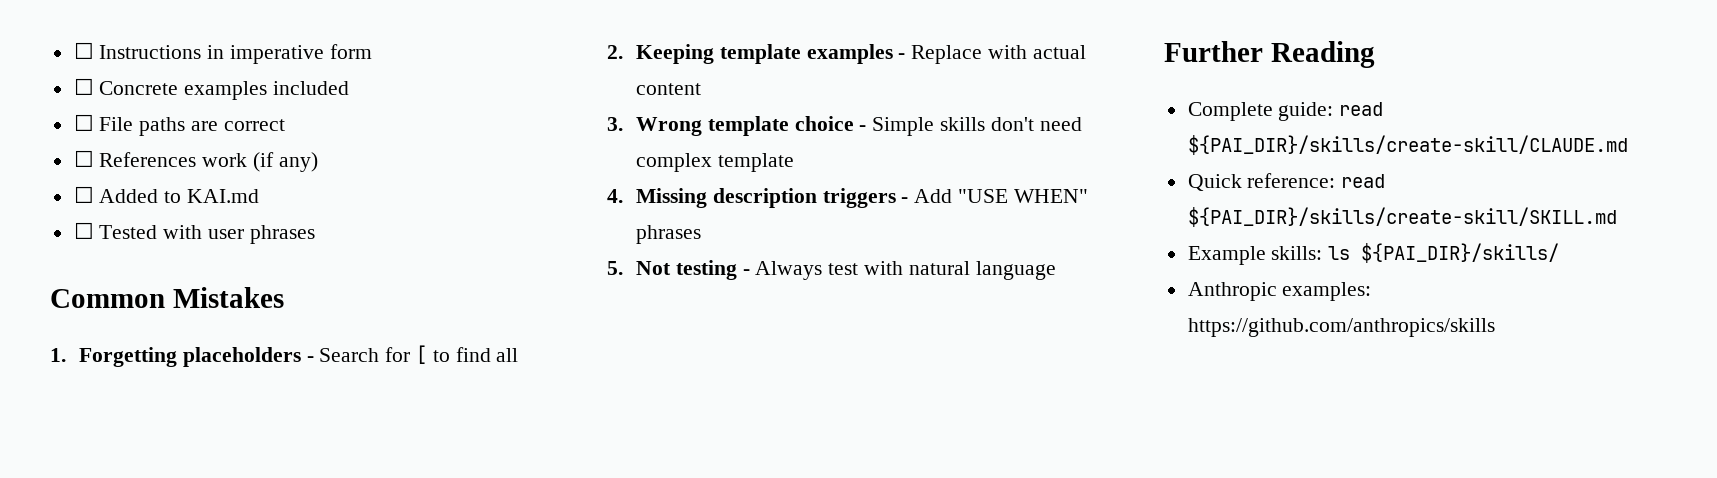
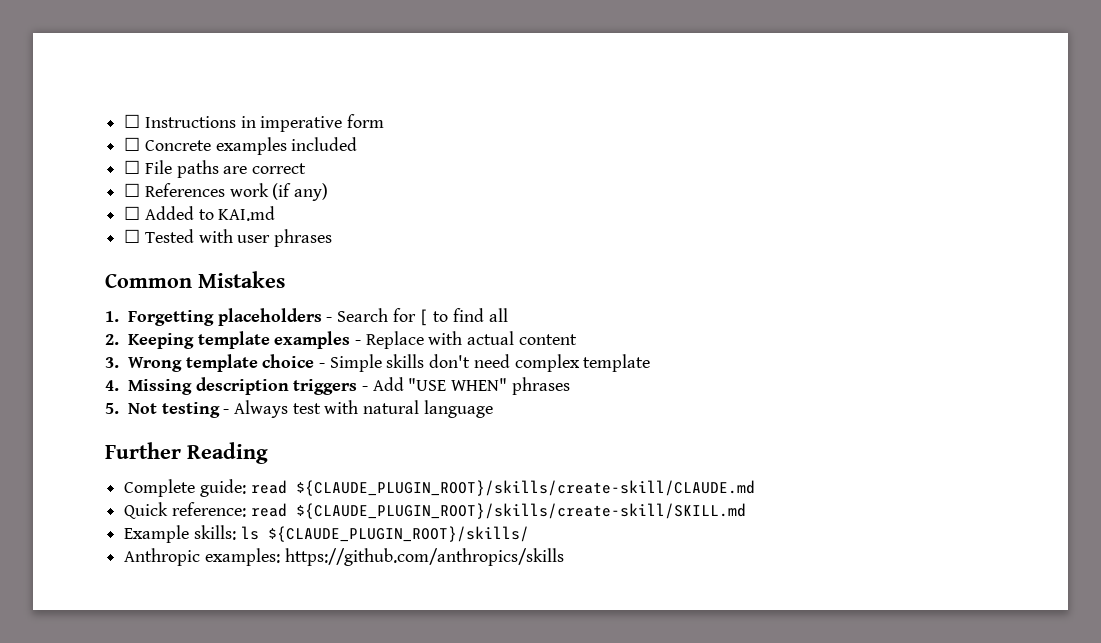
- Complete guide: read ${PAI_DIR}/skills/create-skill/CLAUDE.md
+ Complete guide: read ${CLAUDE_PLUGIN_ROOT}/skills/create-skill/CLAUDE.md
- Quick reference: read ${PAI_DIR}/skills/create-skill/SKILL.md
+ Quick reference: read ${CLAUDE_PLUGIN_ROOT}/skills/create-skill/SKILL.md
- Example skills: ls ${PAI_DIR}/skills/
+ Example skills: ls ${CLAUDE_PLUGIN_ROOT}/skills/

